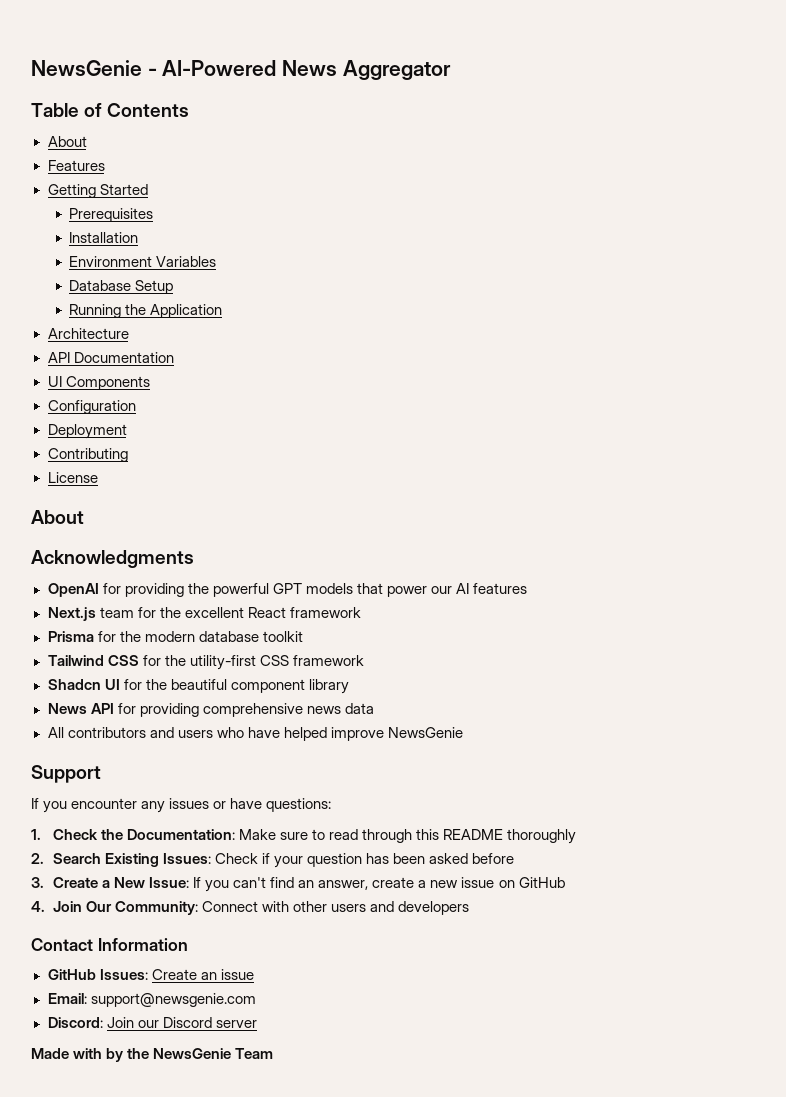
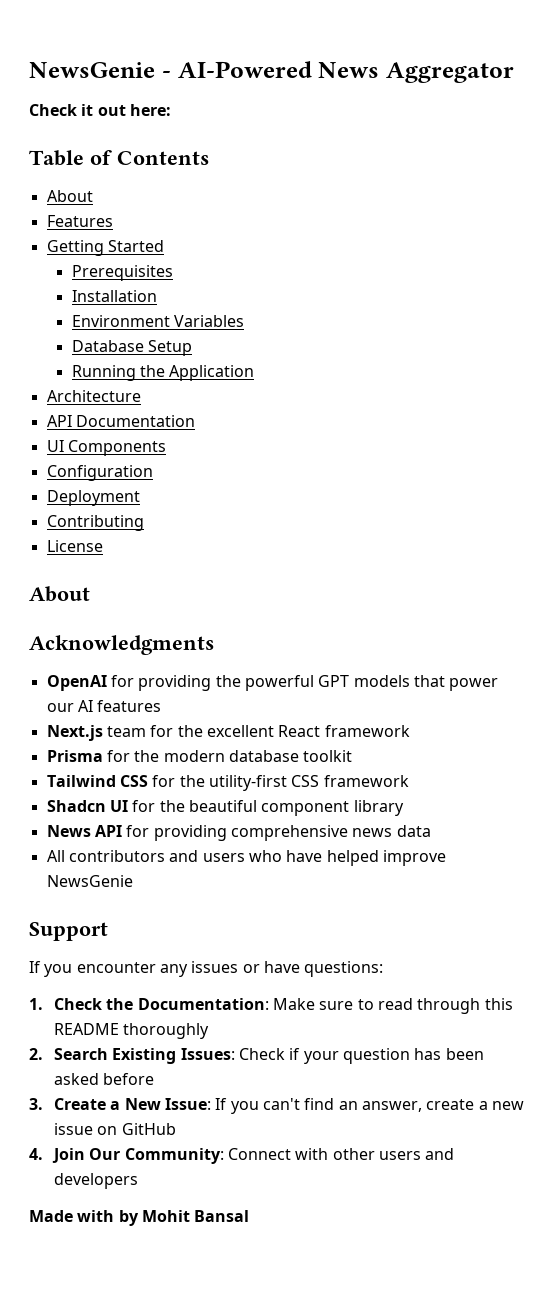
+ Check it out here:
- Contact Information
- GitHub Issues: Create an issue
- Email: support@newsgenie.com
- Discord: Join our Discord server
- Made with by the NewsGenie Team
+ Made with by Mohit Bansal

